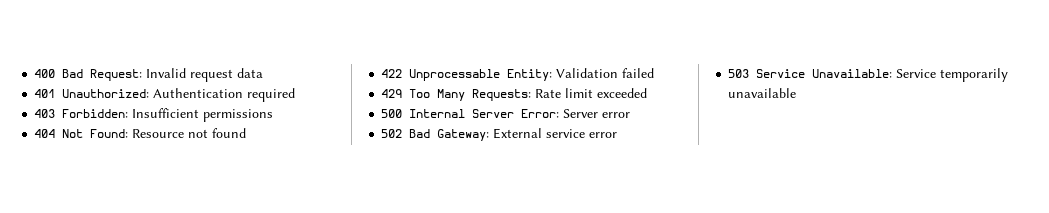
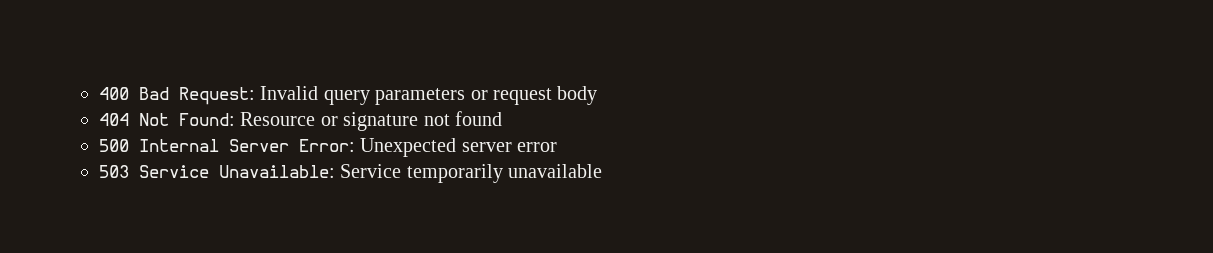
- 400 Bad Request: Invalid request data
- 401 Unauthorized: Authentication required
- 403 Forbidden: Insufficient permissions
+ 400 Bad Request: Invalid query parameters or request body
- 404 Not Found: Resource not found
+ 404 Not Found: Resource or signature not found
- 422 Unprocessable Entity: Validation failed
- 429 Too Many Requests: Rate limit exceeded
- 500 Internal Server Error: Server error
- 502 Bad Gateway: External service error
+ 500 Internal Server Error: Unexpected server error

